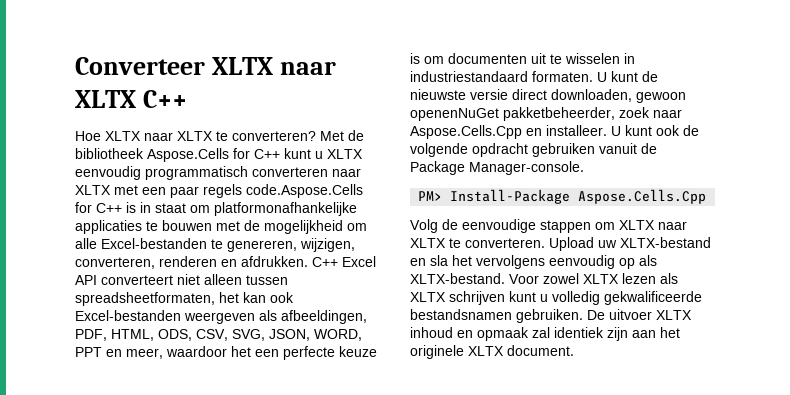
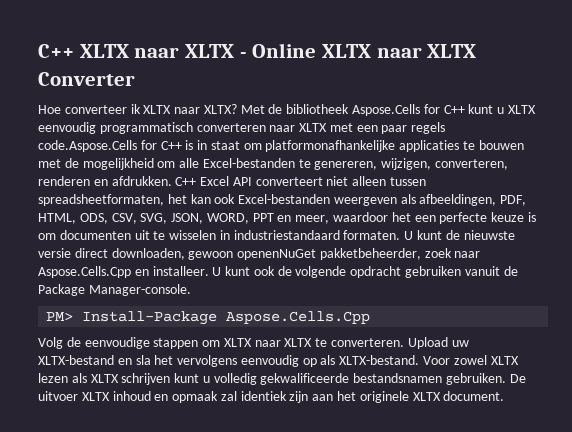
- Converteer XLTX naar XLTX C++
- Hoe XLTX naar XLTX te converteren?
+ C++ XLTX naar XLTX - Online XLTX naar XLTX Converter
+ Hoe converteer ik XLTX naar XLTX?

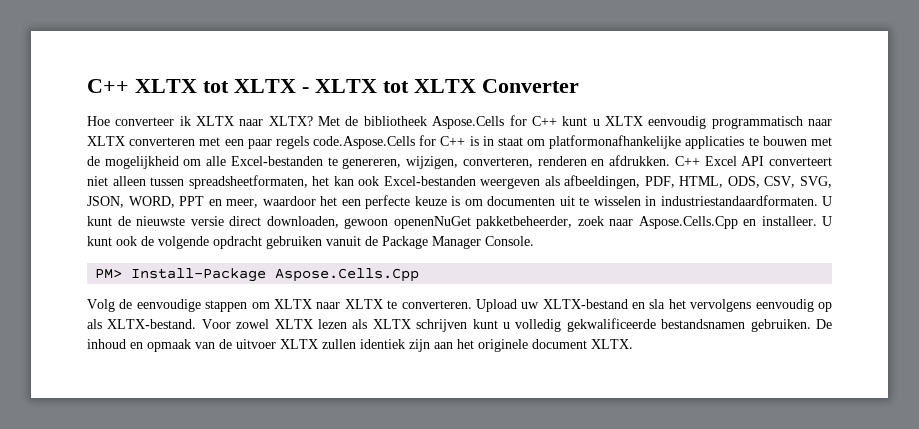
- C++ XLTX naar XLTX - Online XLTX naar XLTX Converter
+ C++ XLTX tot XLTX - XLTX tot XLTX Converter
- Met de bibliotheek Aspose.Cells for C++ kunt u XLTX eenvoudig programmatisch converteren naar XLTX met een paar regels code.Aspose.Cells for C++ is in staat om platformonafhankelijke applicaties te bouwen met de mogelijkheid om alle Excel-bestanden te genereren, wijzigen, converteren, renderen en afdrukken.
+ Met de bibliotheek Aspose.Cells for C++ kunt u XLTX eenvoudig programmatisch naar XLTX converteren met een paar regels code.Aspose.Cells for C++ is in staat om platformonafhankelijke applicaties te bouwen met de mogelijkheid om alle Excel-bestanden te genereren, wijzigen, converteren, renderen en afdrukken.
- C++ Excel API converteert niet alleen tussen spreadsheetformaten, het kan ook Excel-bestanden weergeven als afbeeldingen, PDF, HTML, ODS, CSV, SVG, JSON, WORD, PPT en meer, waardoor het een perfecte keuze is om documenten uit te wisselen in industriestandaard formaten.
+ C++ Excel API converteert niet alleen tussen spreadsheetformaten, het kan ook Excel-bestanden weergeven als afbeeldingen, PDF, HTML, ODS, CSV, SVG, JSON, WORD, PPT en meer, waardoor het een perfecte keuze is om documenten uit te wisselen in industriestandaardformaten.
- U kunt ook de volgende opdracht gebruiken vanuit de Package Manager-console.
+ U kunt ook de volgende opdracht gebruiken vanuit de Package Manager Console.
- De uitvoer XLTX inhoud en opmaak zal identiek zijn aan het originele XLTX document.
+ De inhoud en opmaak van de uitvoer XLTX zullen identiek zijn aan het originele document XLTX.

